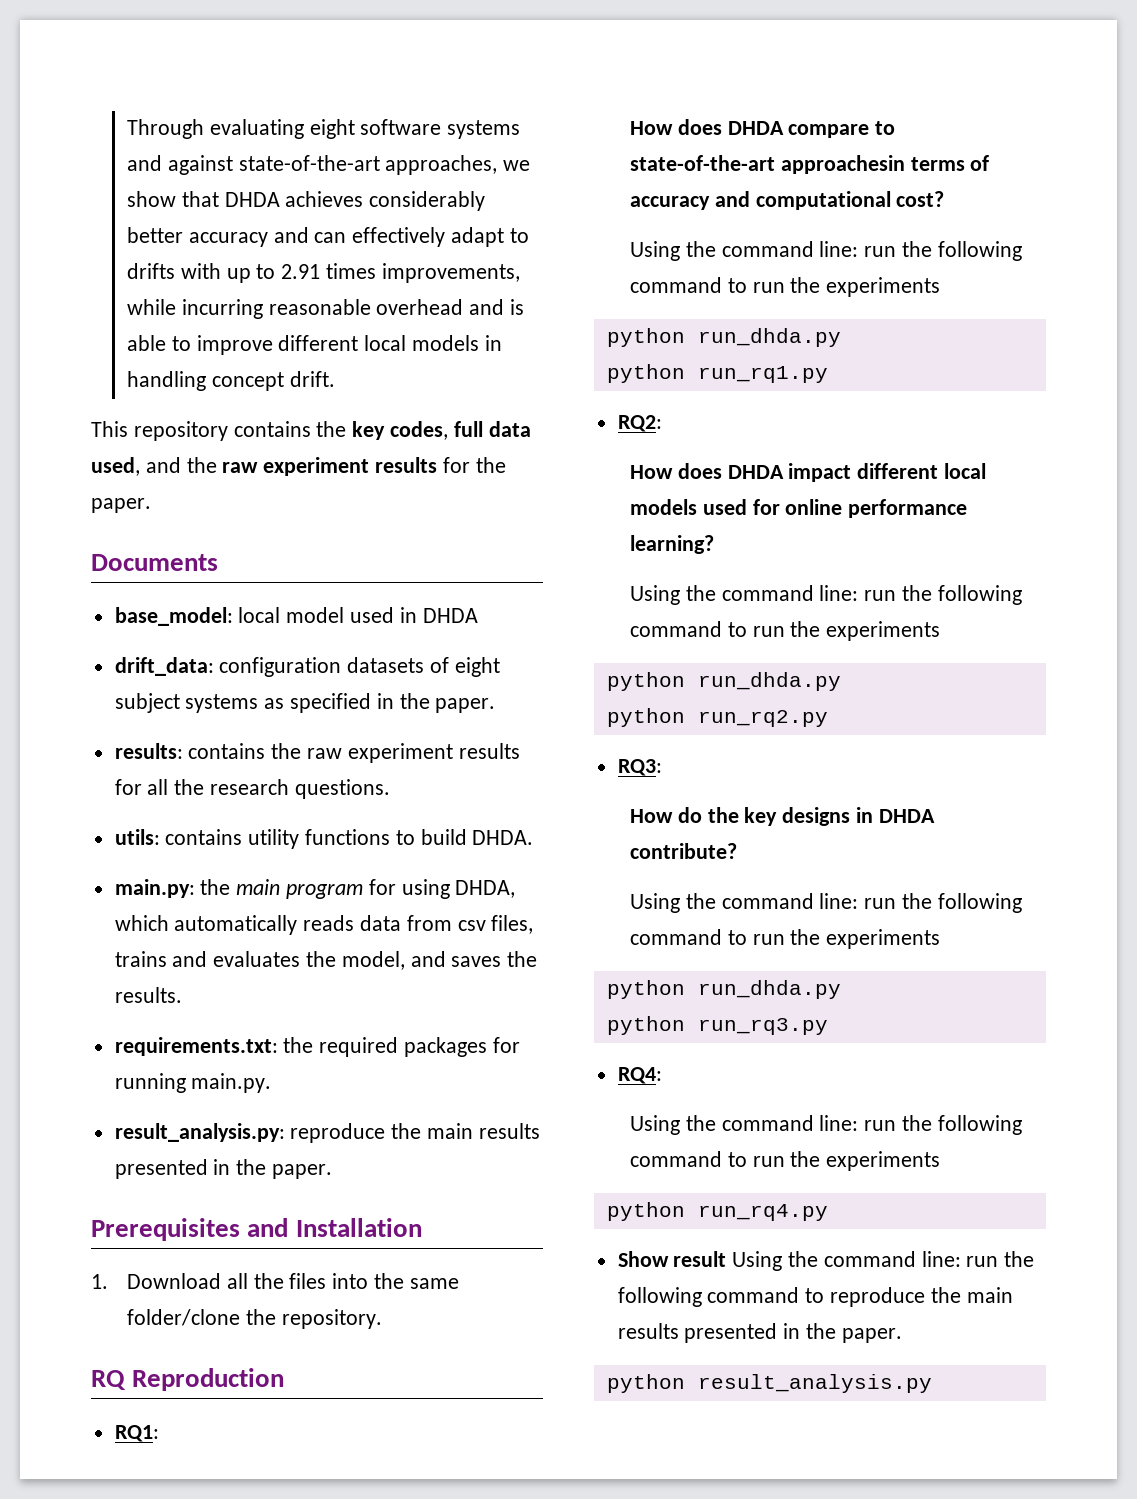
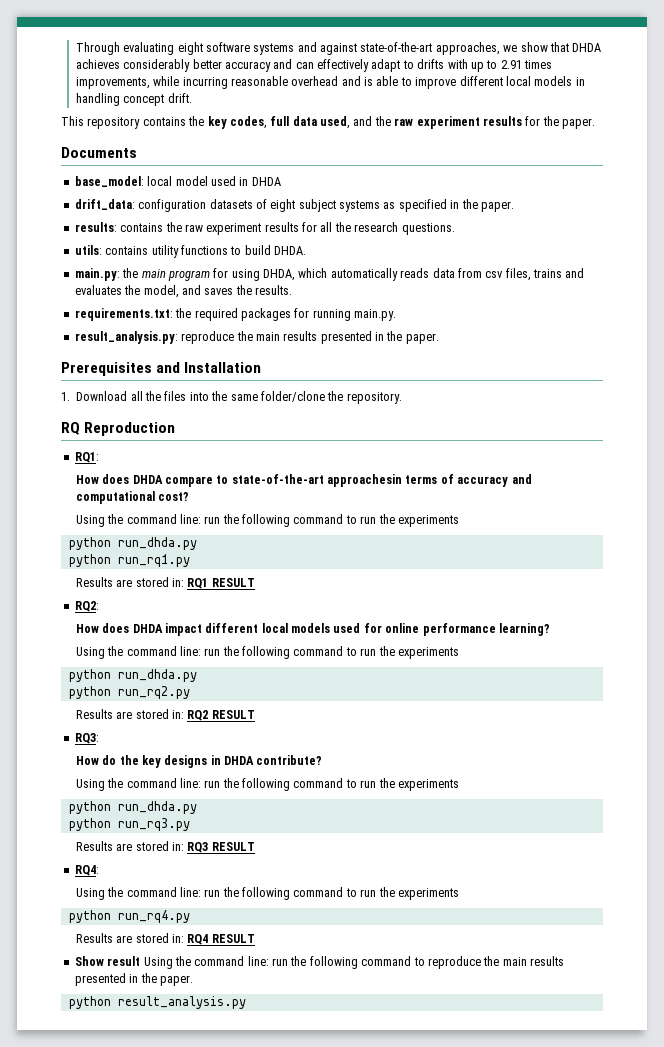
+ Results are stored in: RQ1 RESULT
+ Results are stored in: RQ2 RESULT
+ Results are stored in: RQ3 RESULT
+ Results are stored in: RQ4 RESULT

